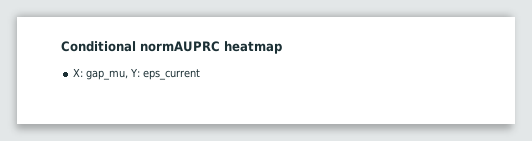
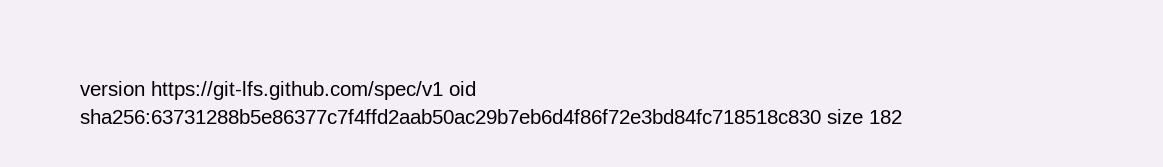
- Conditional normAUPRC heatmap
- X: gap_mu, Y: eps_current
+ version https://git-lfs.github.com/spec/v1 oid sha256:63731288b5e86377c7f4ffd2aab50ac29b7eb6d4f86f72e3bd84fc718518c830 size 182

